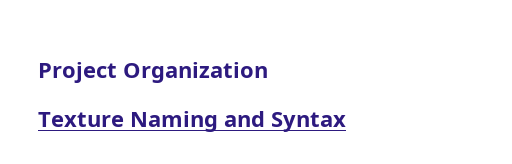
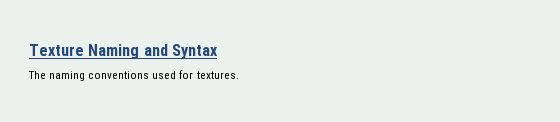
- Project Organization
+ The naming conventions used for textures.

